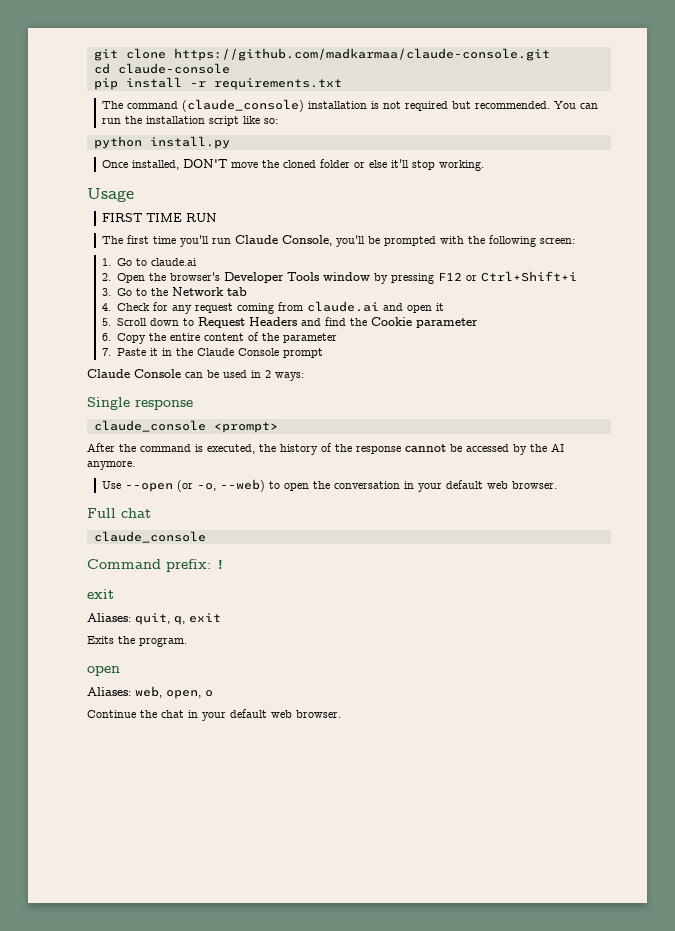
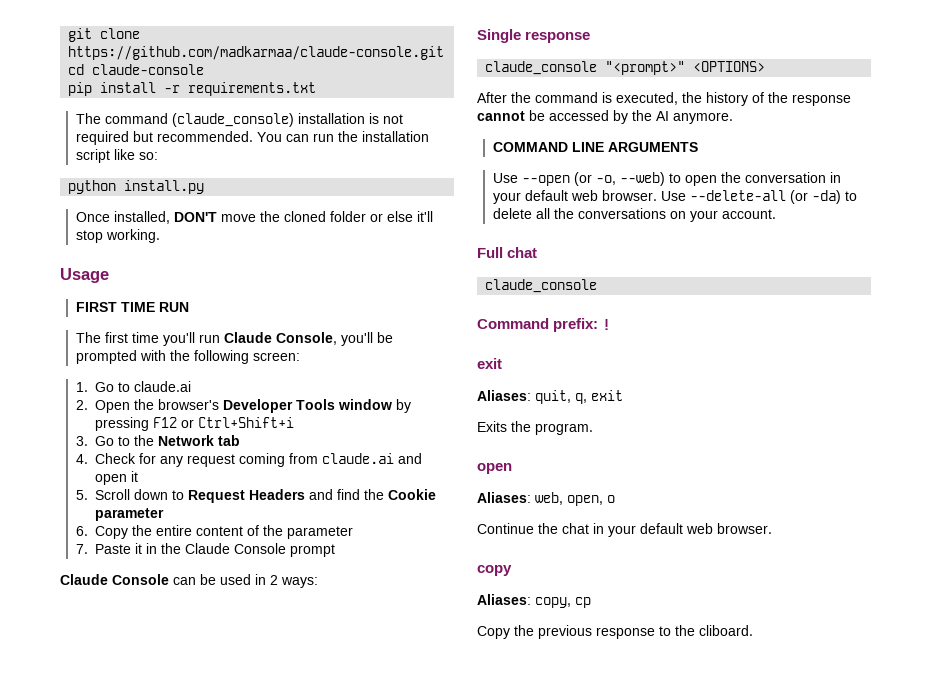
- claude_console <prompt>
+ claude_console "<prompt>" <OPTIONS>
+ COMMAND LINE ARGUMENTS
+ Use --delete-all (or -da) to delete all the conversations on your account.
+ copy
+ Aliases: copy, cp
+ Copy the previous response to the cliboard.

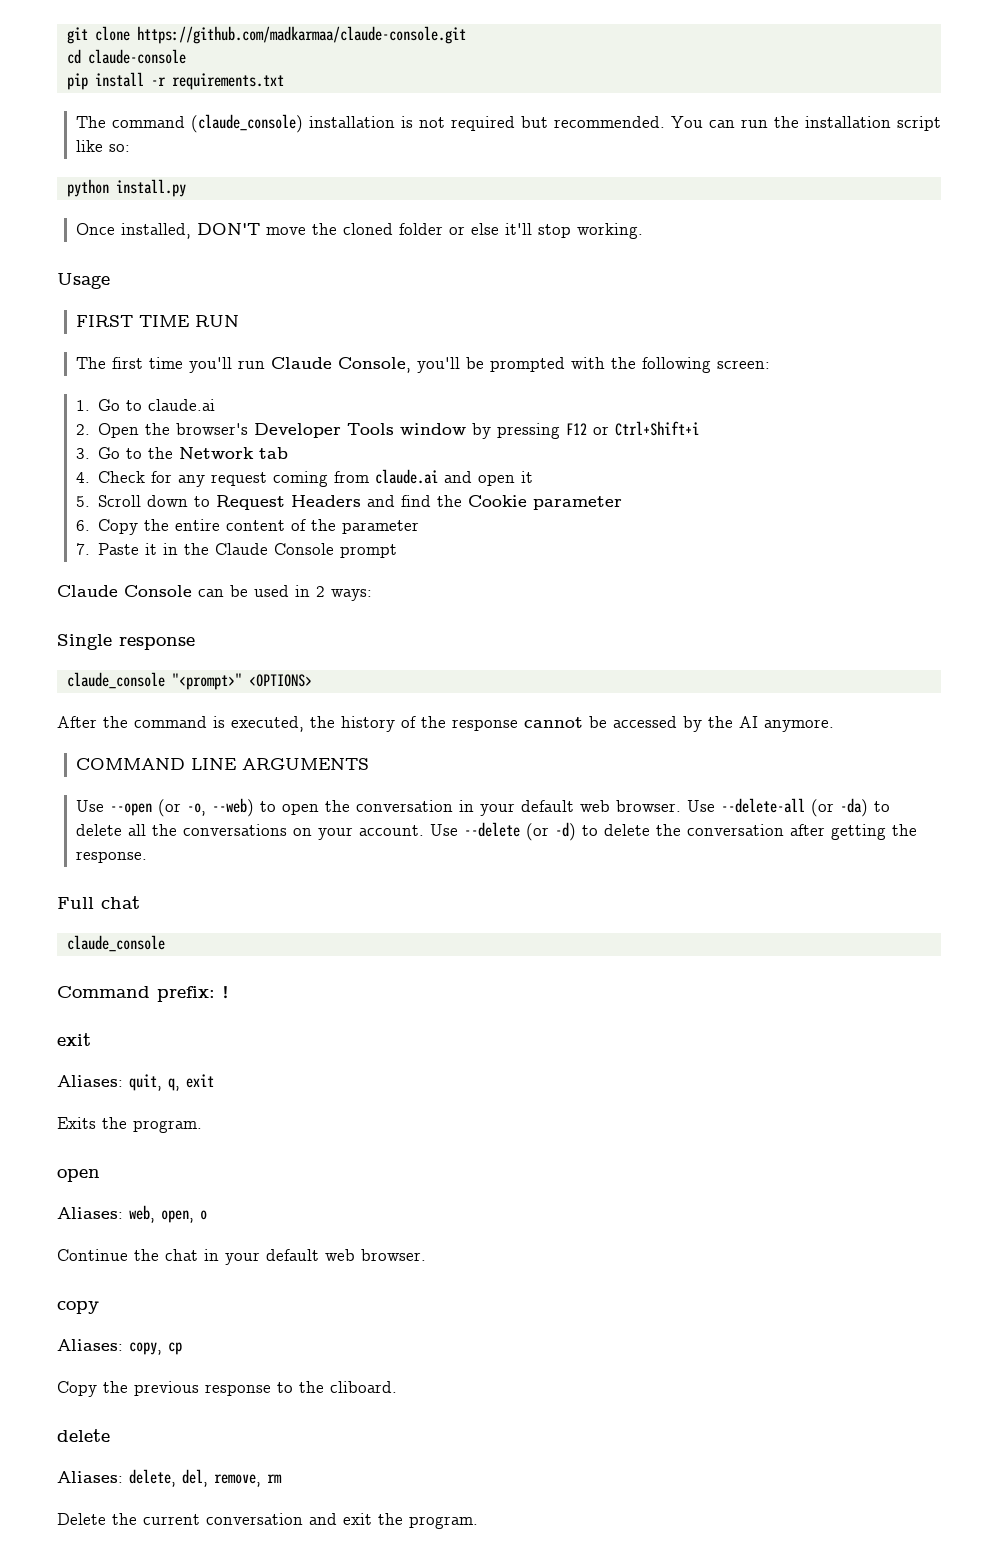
+ Use --delete (or -d) to delete the conversation after getting the response.
  Copy the previous response to the cliboard.
+ delete
+ Aliases: delete, del, remove, rm
+ Delete the current conversation and exit the program.

